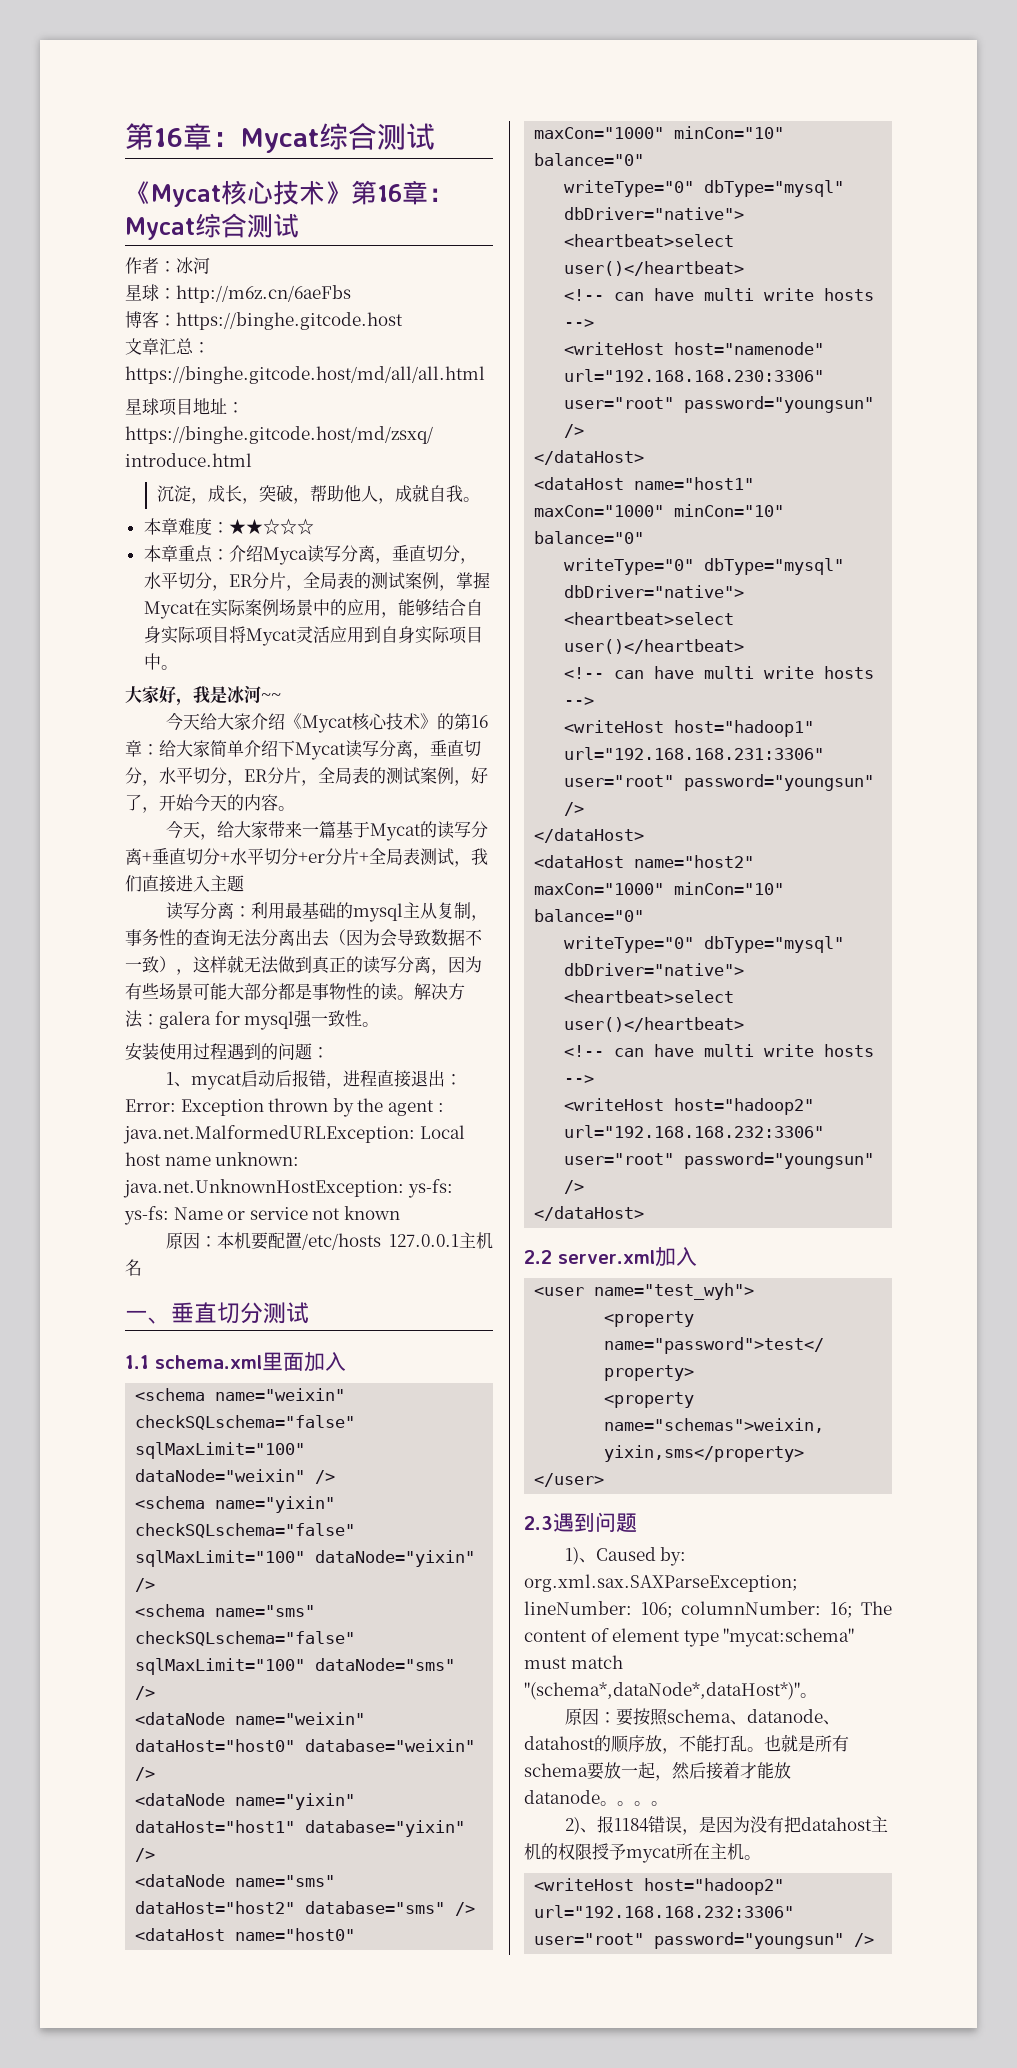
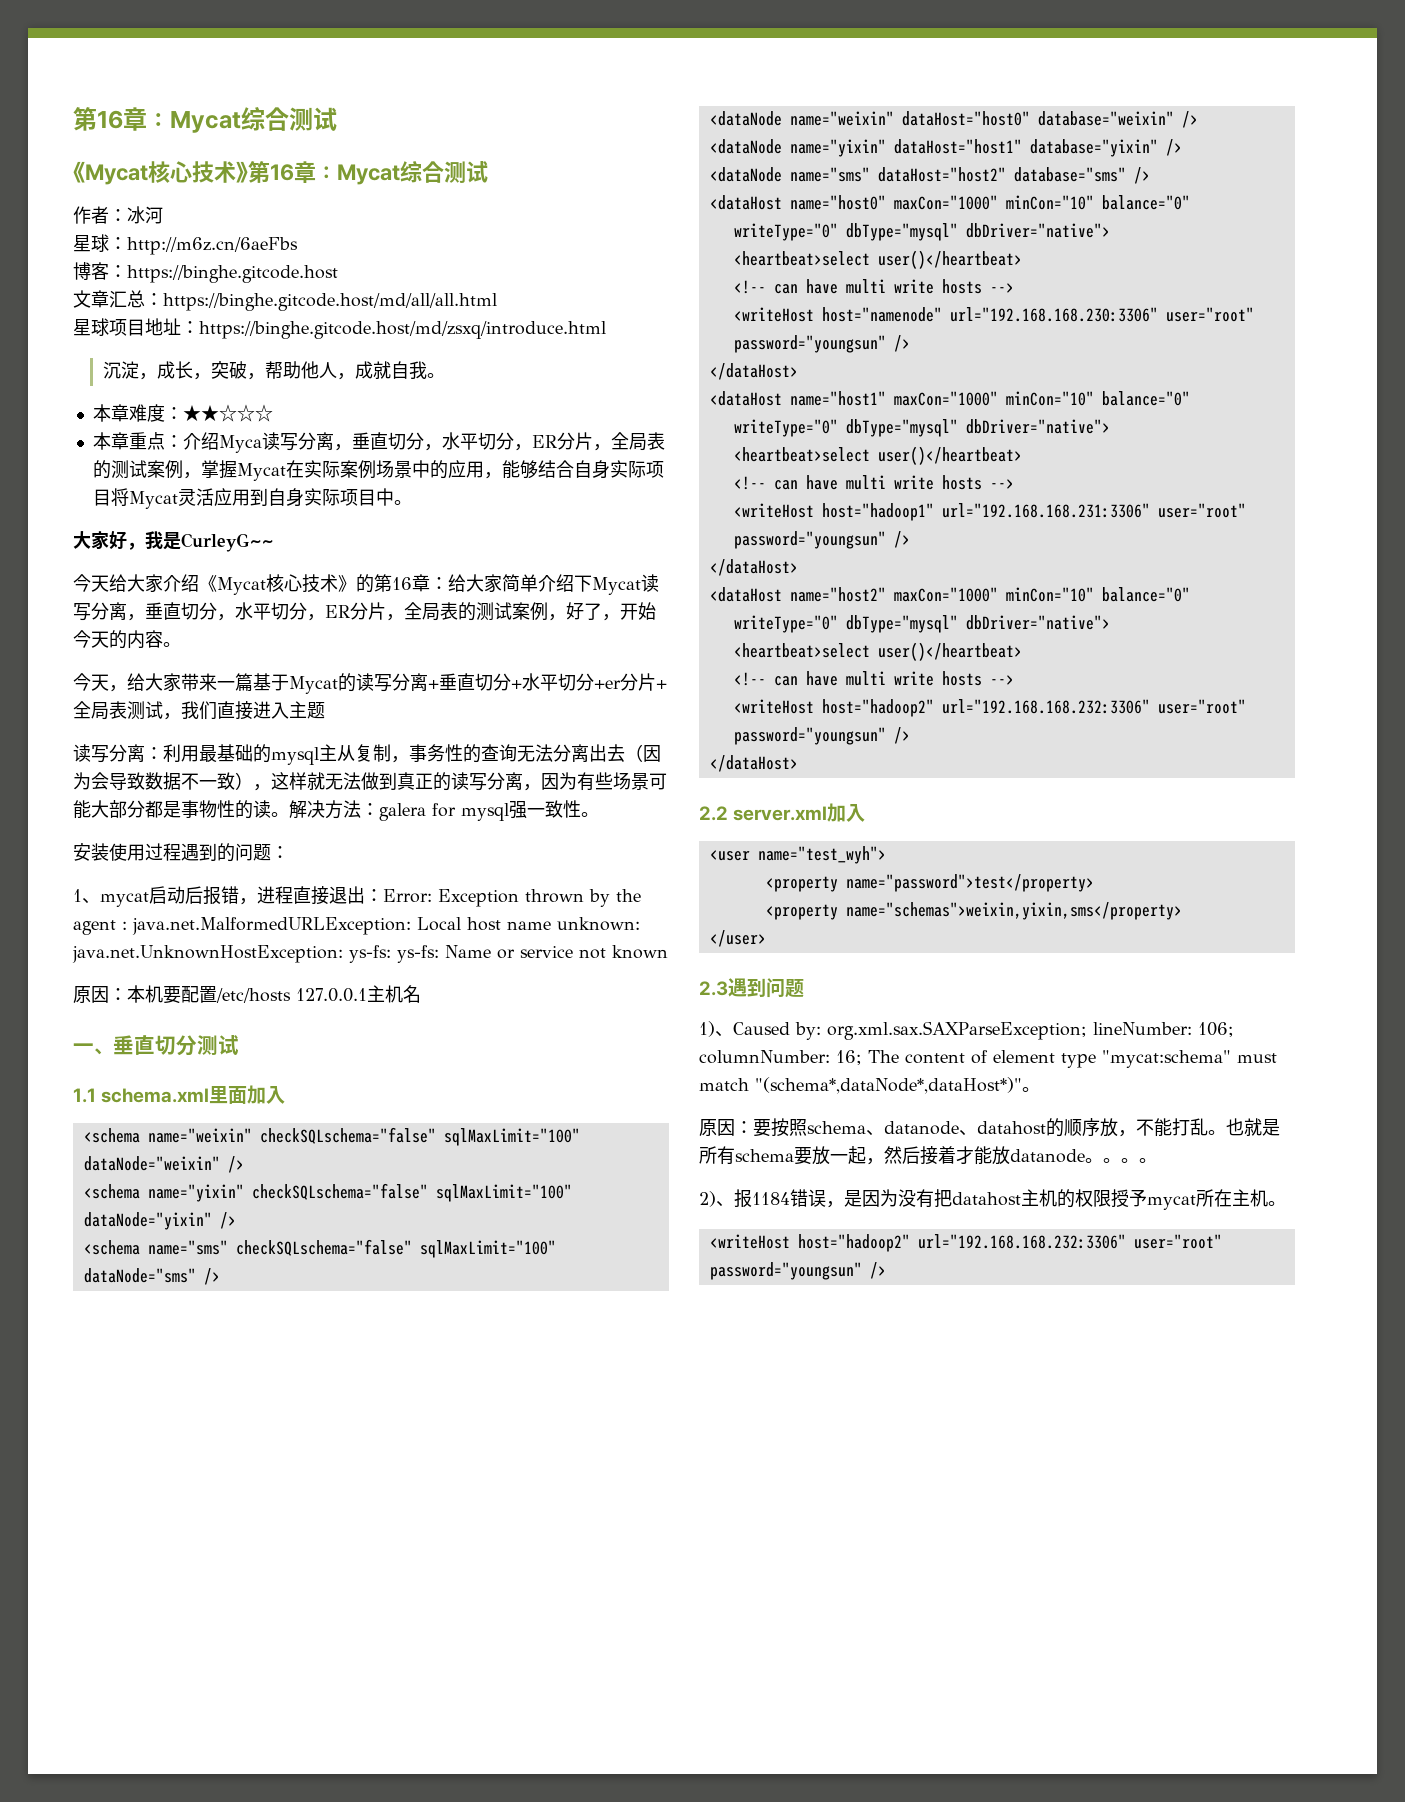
- 大家好，我是冰河~~
+ 大家好，我是CurleyG~~

